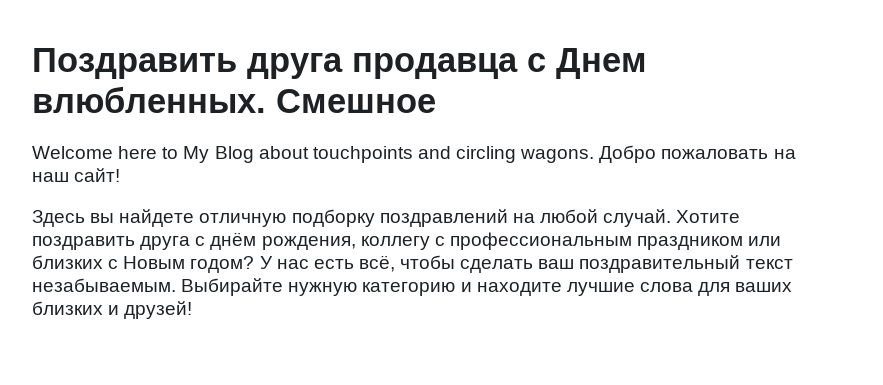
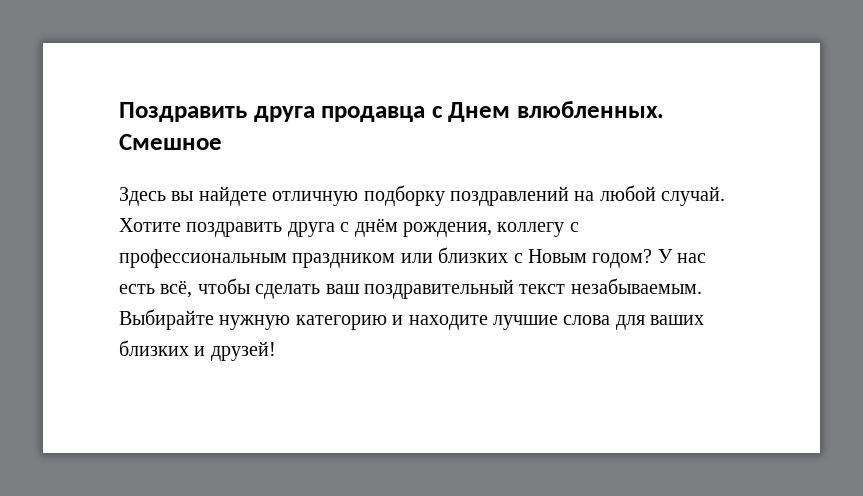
- Welcome here to My Blog about touchpoints and circling wagons. Добро пожаловать на наш сайт!

